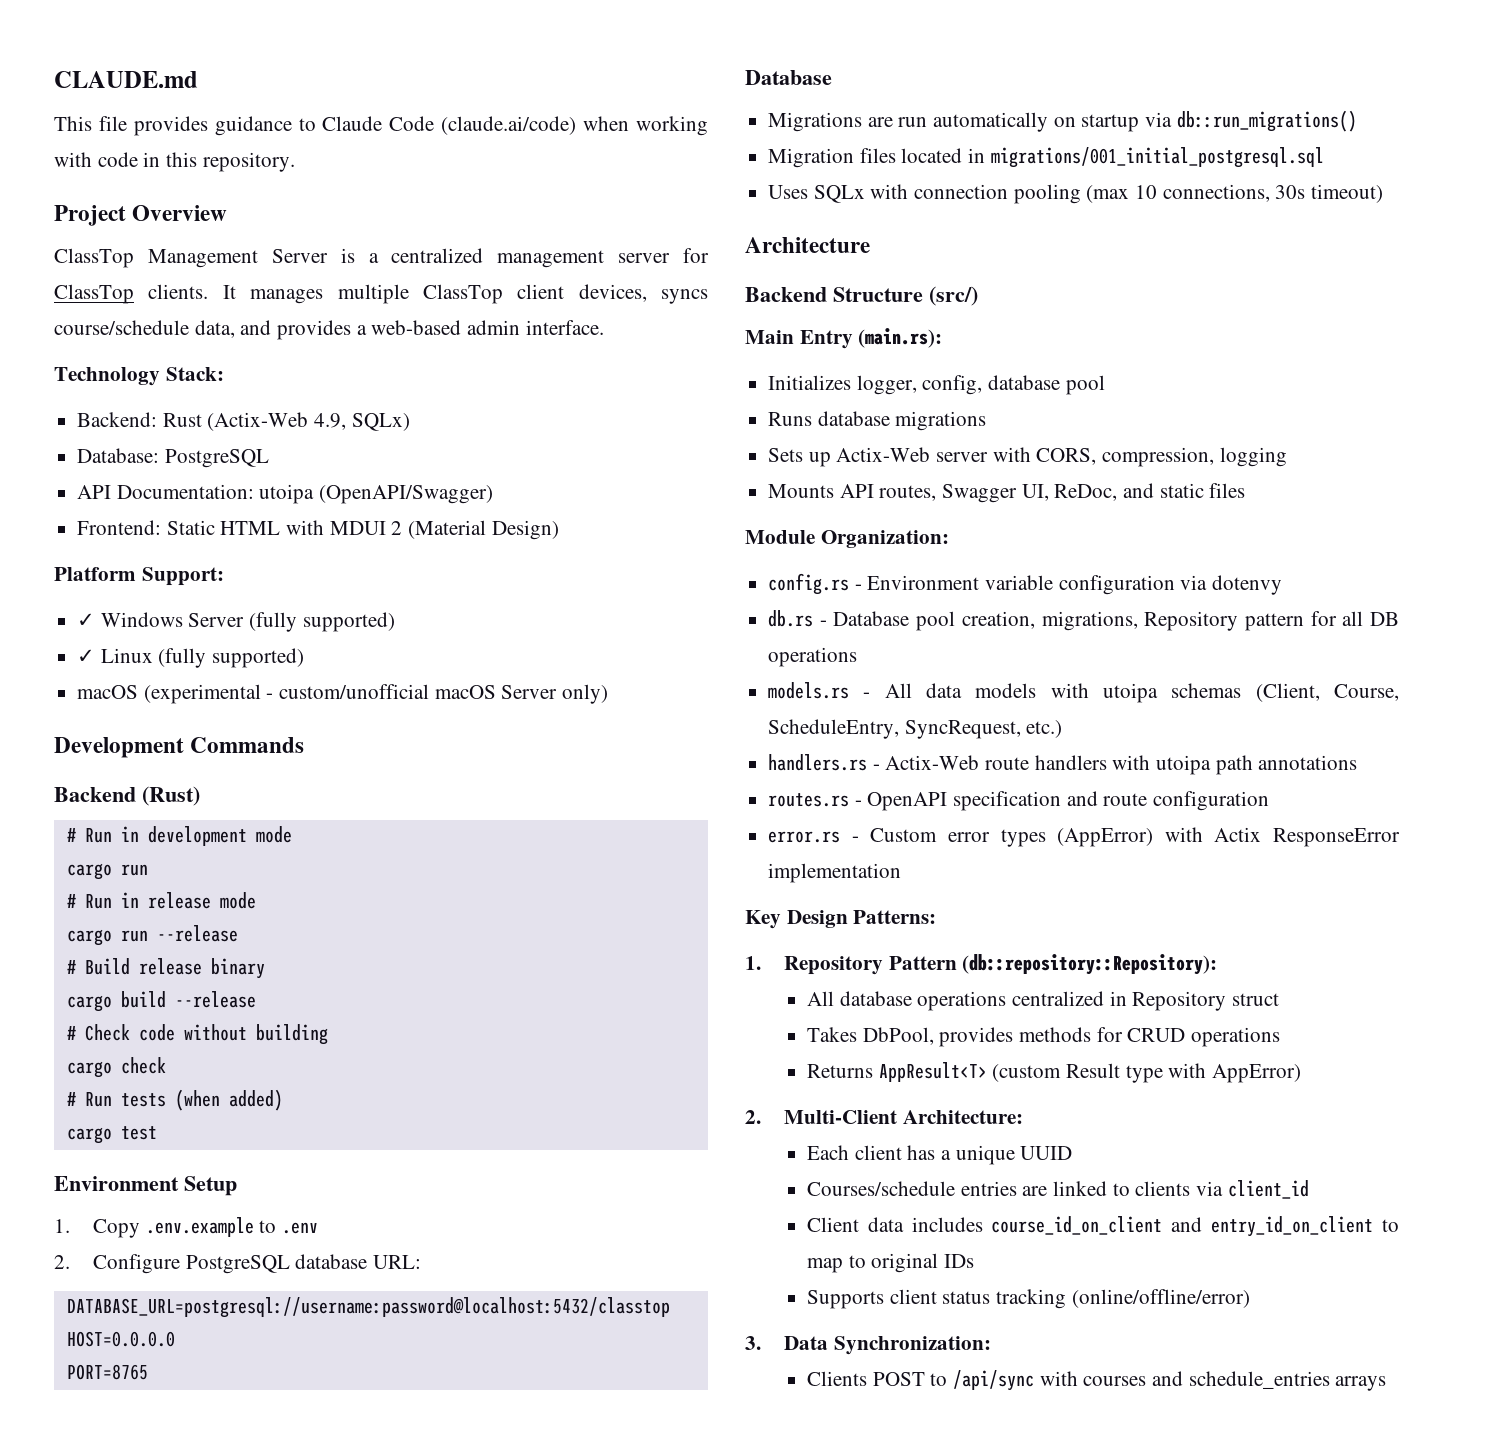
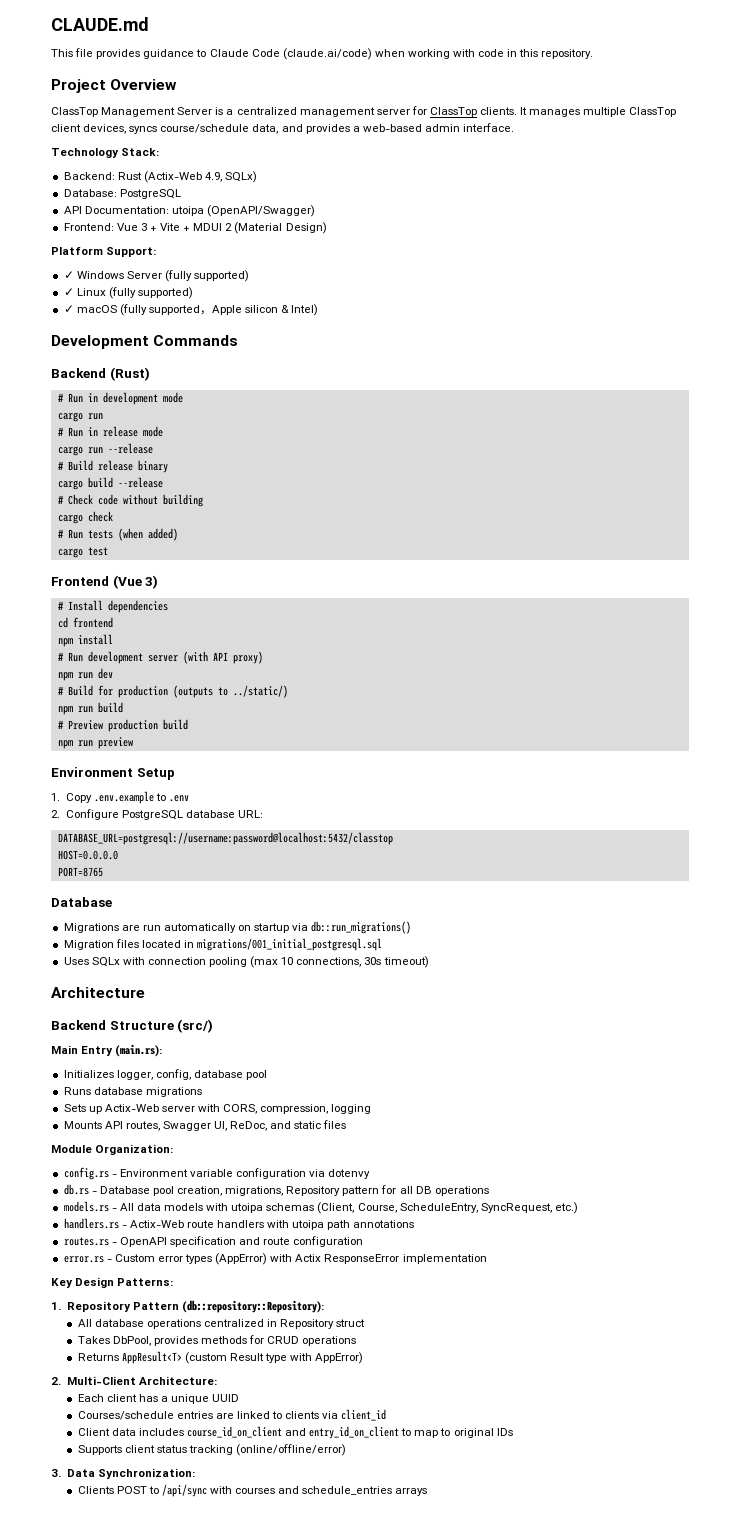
- Frontend: Static HTML with MDUI 2 (Material Design)
+ Frontend: Vue 3 + Vite + MDUI 2 (Material Design)
- macOS (experimental - custom/unofficial macOS Server only)
+ ✓ macOS (fully supported，Apple silicon & Intel)
+ Frontend (Vue 3)
+ # Install dependencies
+ cd frontend
+ npm install
+ # Run development server (with API proxy)
+ npm run dev
+ # Build for production (outputs to ../static/)
+ npm run build
+ # Preview production build
+ npm run preview

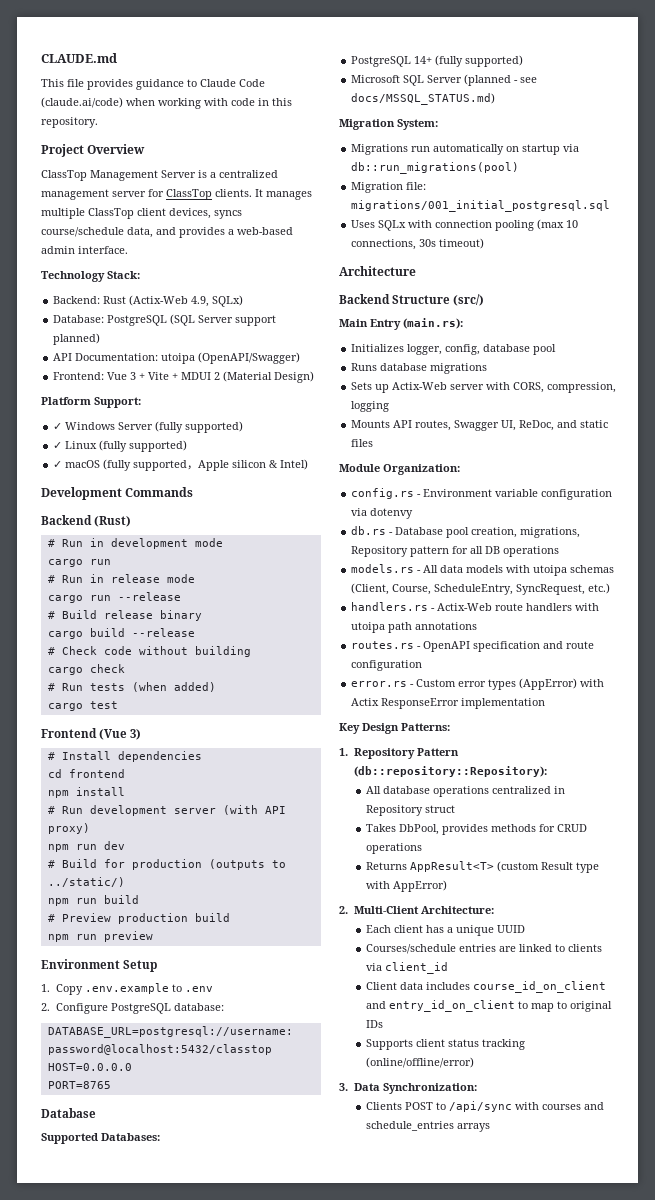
- Database: PostgreSQL
+ Database: PostgreSQL (SQL Server support planned)
- 2. Configure PostgreSQL database URL:
+ 2. Configure PostgreSQL database:
+ Supported Databases:
+ PostgreSQL 14+ (fully supported)
+ Microsoft SQL Server (planned - see docs/MSSQL_STATUS.md)
+ Migration System:
- Migrations are run automatically on startup via db::run_migrations()
- Migration files located in migrations/001_initial_postgresql.sql
+ Migrations run automatically on startup via db::run_migrations(pool)
+ Migration file: migrations/001_initial_postgresql.sql

